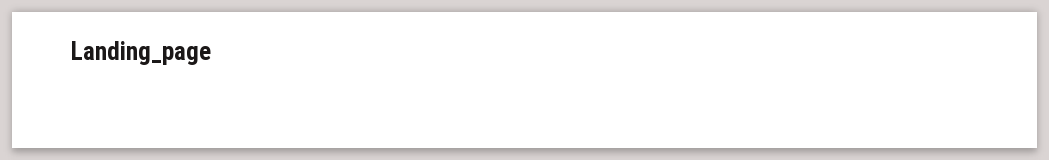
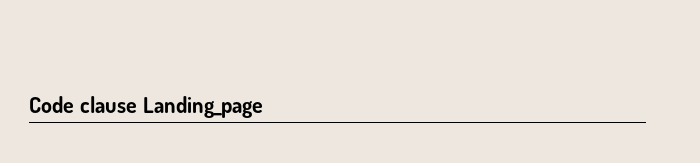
- Landing_page
+ Code clause Landing_page

